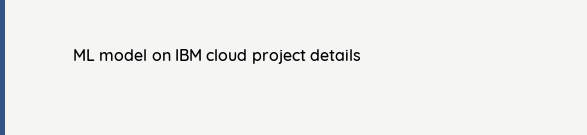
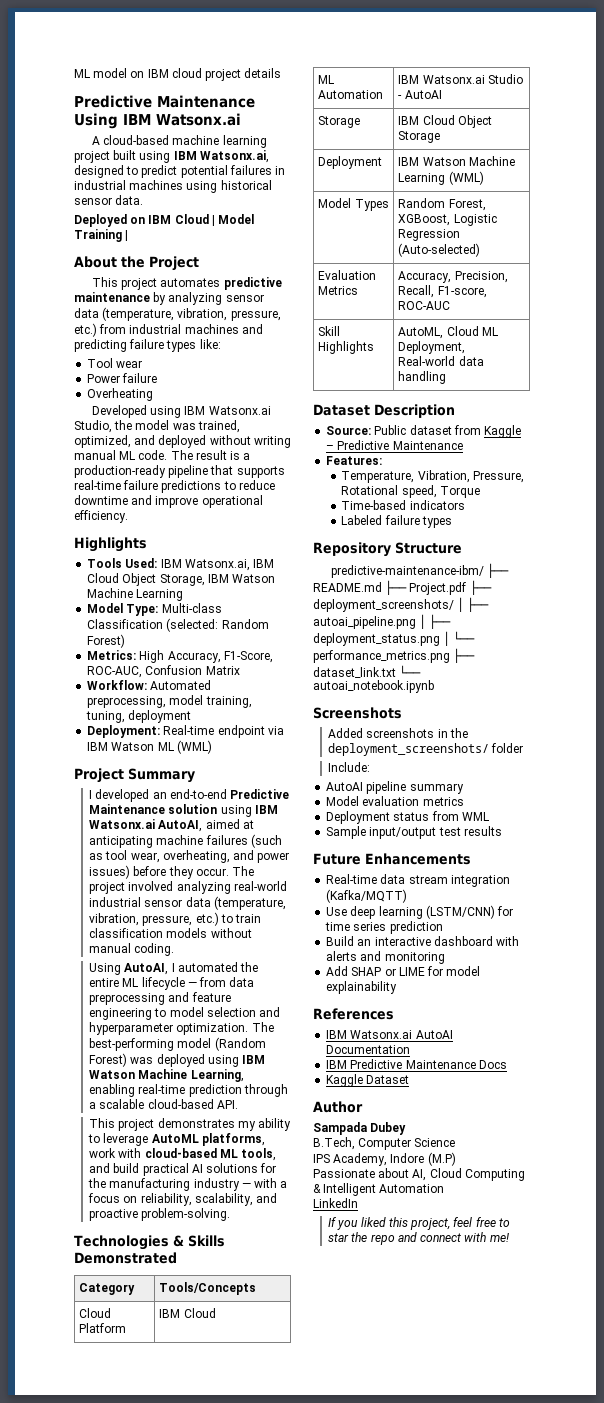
+ Predictive Maintenance Using IBM Watsonx.ai
+ A cloud-based machine learning project built using IBM Watsonx.ai, designed to predict potential failures in industrial machines using historical sensor data.
+ Deployed on IBM Cloud | Model Training |
+ About the Project
+ This project automates predictive maintenance by analyzing sensor data (temperature, vibration, pressure, etc.) from industrial machines and predicting failure types like:
+ Tool wear
+ Power failure
+ Overheating
+ Developed using IBM Watsonx.ai Studio, the model was trained, optimized, and deployed without writing manual ML code. The result is a production-ready pipeline that supports real-time failure predictions to reduce downtime and improve operational efficiency.
+ Highlights
+ Tools Used: IBM Watsonx.ai, IBM Cloud Object Storage, IBM Watson Machine Learning
+ Model Type: Multi-class Classification (selected: Random Forest)
+ Metrics: High Accuracy, F1-Score, ROC-AUC, Confusion Matrix
+ Workflow: Automated preprocessing, model training, tuning, deployment
+ Deployment: Real-time endpoint via IBM Watson ML (WML)
+ Project Summary
+ I developed an end-to-end Predictive Maintenance solution using IBM Watsonx.ai AutoAI, aimed at anticipating machine failures (such as tool wear, overheating, and power issues) before they occur. The project involved analyzing real-world industrial sensor data (temperature, vibration, pressure, etc.) to train classification models without manual coding.
+ Using AutoAI, I automated the entire ML lifecycle — from data preprocessing and feature engineering to model selection and hyperparameter optimization. The best-performing model (Random Forest) was deployed using IBM Watson Machine Learning, enabling real-time prediction through a scalable cloud-based API.
+ This project demonstrates my ability to leverage AutoML platforms, work with cloud-based ML tools, and build practical AI solutions for the manufacturing industry — with a focus on reliability, scalability, and proactive problem-solving.
+ Technologies & Skills Demonstrated
+ Category | Tools/Concepts
+ Cloud Platform | IBM Cloud
+ ML Automation | IBM Watsonx.ai Studio - AutoAI
+ Storage | IBM Cloud Object Storage
+ Deployment | IBM Watson Machine Learning (WML)
+ Model Types | Random Forest, XGBoost, Logistic Regression (Auto-selected)
+ Evaluation Metrics | Accuracy, Precision, Recall, F1-score, ROC-AUC
+ Skill Highlights | AutoML, Cloud ML Deployment, Real-world data handling
+ Dataset Description
+ Source: Public dataset from Kaggle – Predictive Maintenance
+ Features:
+ Temperature, Vibration, Pressure, Rotational speed, Torque
+ Time-based indicators
+ Labeled failure types
+ Repository Structure
+ predictive-maintenance-ibm/ ├── README.md ├── Project.pdf ├── deployment_screenshots/ │ ├── autoai_pipeline.png │ ├── deployment_status.png │ └── performance_metrics.png ├── dataset_link.txt └── autoai_notebook.ipynb
+ Screenshots
+ Added screenshots in the deployment_screenshots/ folder
+ Include:
+ AutoAI pipeline summary
+ Model evaluation metrics
+ Deployment status from WML
+ Sample input/output test results
+ Future Enhancements
+ Real-time data stream integration (Kafka/MQTT)
+ Use deep learning (LSTM/CNN) for time series prediction
+ Build an interactive dashboard with alerts and monitoring
+ Add SHAP or LIME for model explainability
+ References
+ IBM Watsonx.ai AutoAI Documentation
+ IBM Predictive Maintenance Docs
+ Kaggle Dataset
+ Author
+ Sampada Dubey
+ B.Tech, Computer Science
+ IPS Academy, Indore (M.P)
+ Passionate about AI, Cloud Computing & Intelligent Automation
+ LinkedIn
+ If you liked this project, feel free to star the repo and connect with me!

